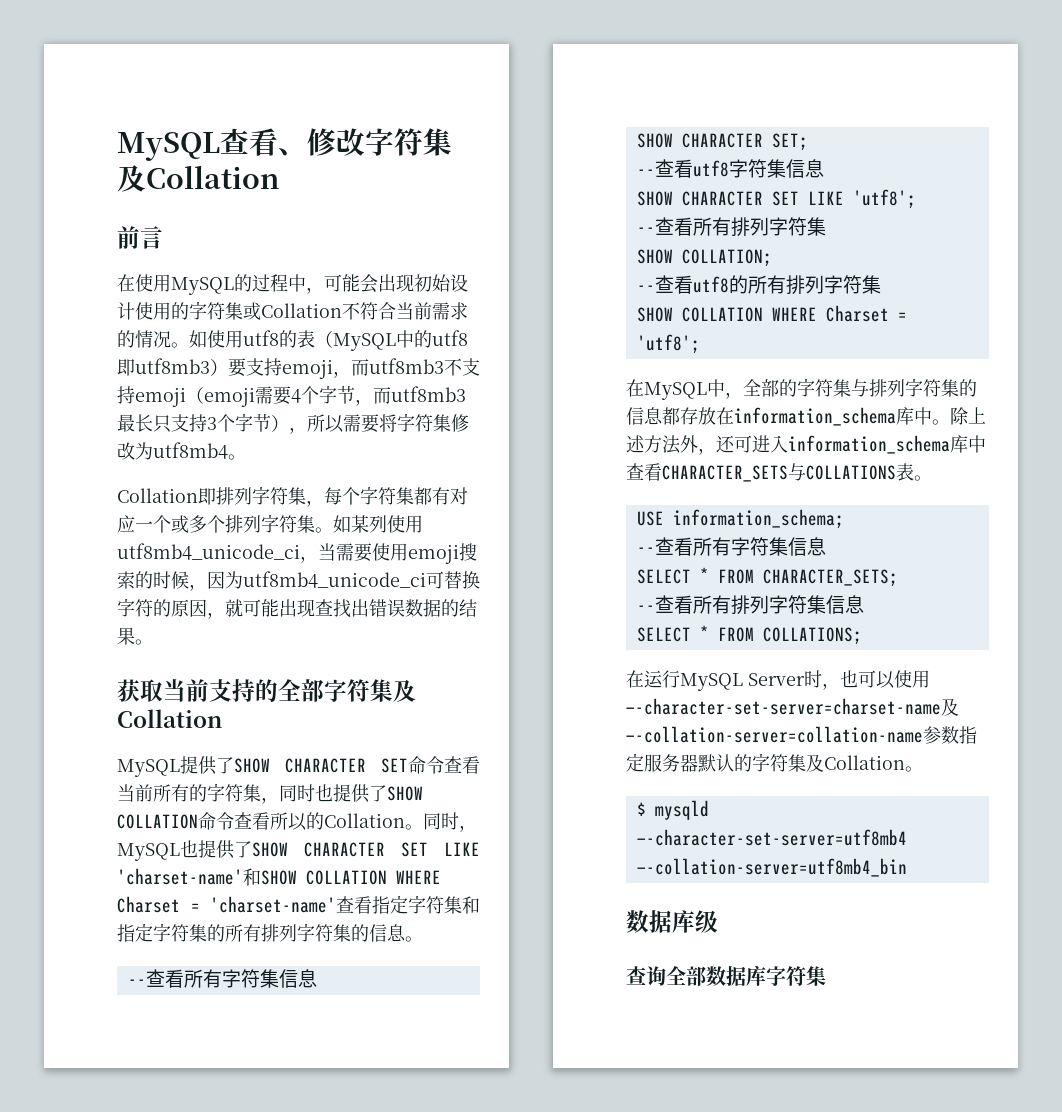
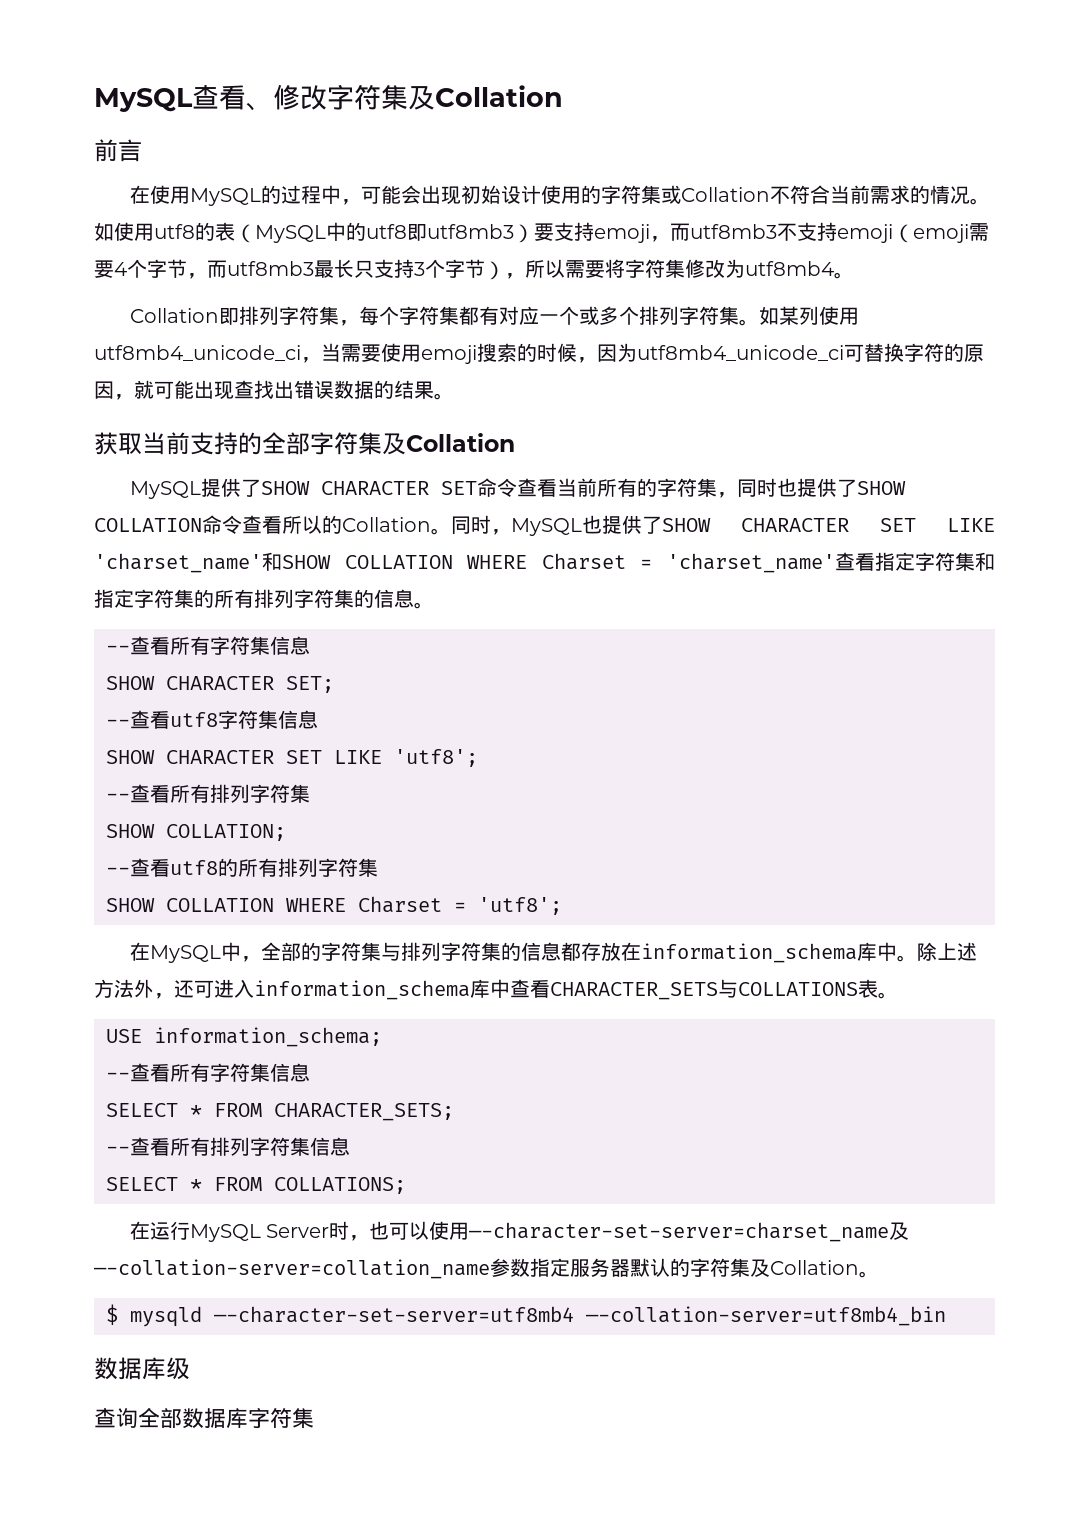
- 同时，MySQL也提供了SHOW CHARACTER SET LIKE 'charset-name'和SHOW COLLATION WHERE Charset = 'charset-name'查看指定字符集和指定字符集的所有排列字符集的信息。
+ 同时，MySQL也提供了SHOW CHARACTER SET LIKE 'charset_name'和SHOW COLLATION WHERE Charset = 'charset_name'查看指定字符集和指定字符集的所有排列字符集的信息。
- 在运行MySQL Server时，也可以使用—-character-set-server=charset-name及—-collation-server=collation-name参数指定服务器默认的字符集及Collation。
+ 在运行MySQL Server时，也可以使用—-character-set-server=charset_name及—-collation-server=collation_name参数指定服务器默认的字符集及Collation。

